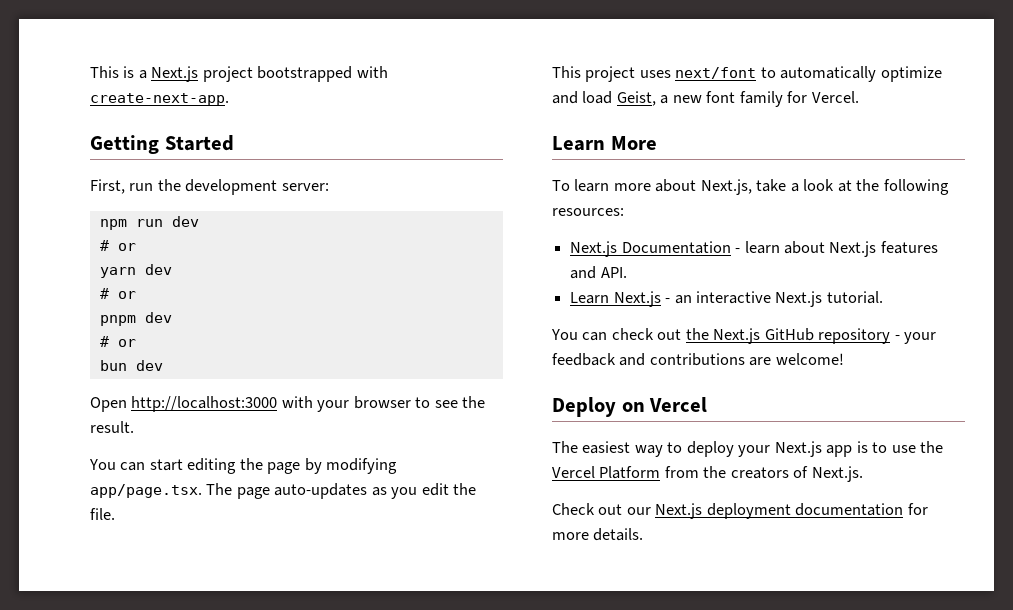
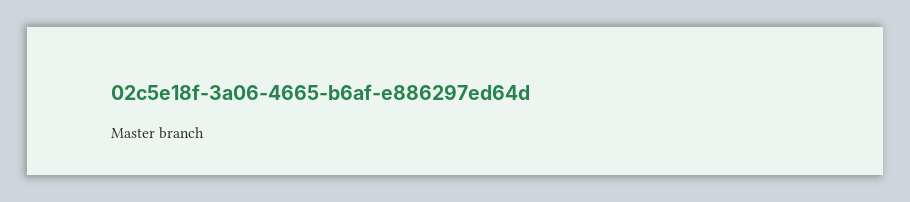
- This is a Next.js project bootstrapped with create-next-app.
- Getting Started
- First, run the development server:
- npm run dev
- # or
- yarn dev
- # or
- pnpm dev
- # or
- bun dev
- Open http://localhost:3000 with your browser to see the result.
- You can start editing the page by modifying app/page.tsx. The page auto-updates as you edit the file.
- This project uses next/font to automatically optimize and load Geist, a new font family for Vercel.
- Learn More
- To learn more about Next.js, take a look at the following resources:
- Next.js Documentation - learn about Next.js features and API.
- Learn Next.js - an interactive Next.js tutorial.
- You can check out the Next.js GitHub repository - your feedback and contributions are welcome!
- Deploy on Vercel
- The easiest way to deploy your Next.js app is to use the Vercel Platform from the creators of Next.js.
- Check out our Next.js deployment documentation for more details.
+ 02c5e18f-3a06-4665-b6af-e886297ed64d
+ Master branch

